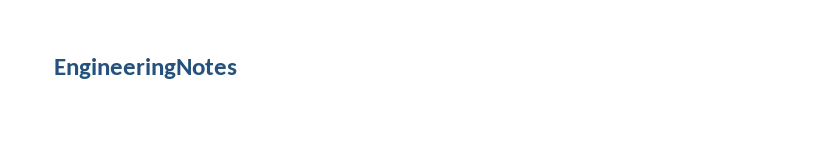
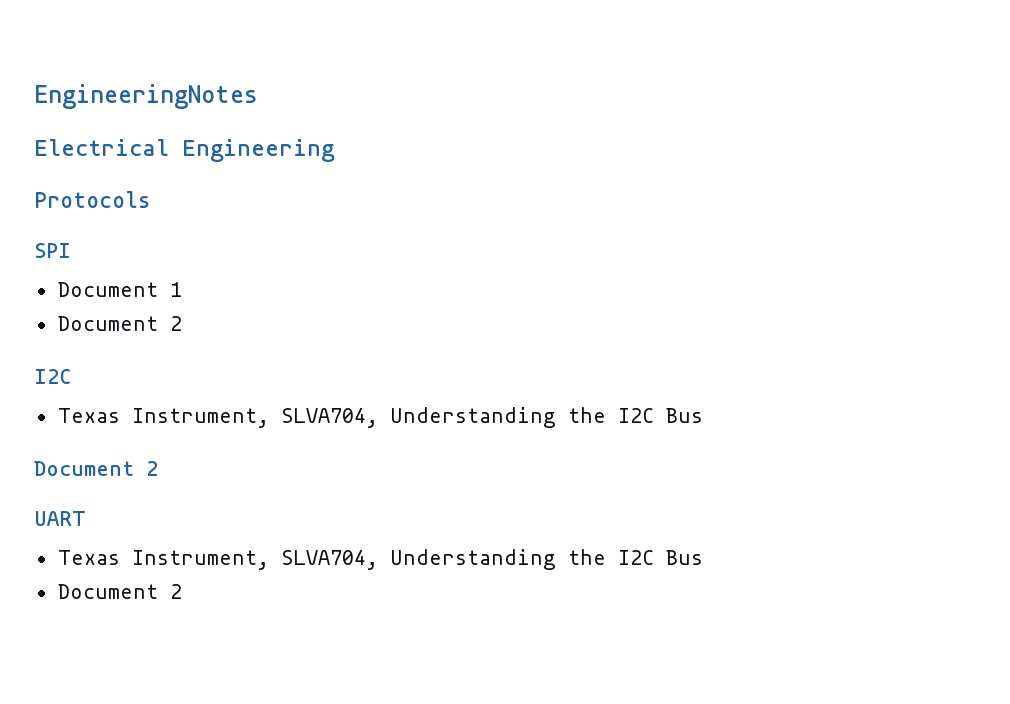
+ Electrical Engineering
+ Protocols
+ SPI
+ Document 1
+ Document 2
+ I2C
+ Texas Instrument, SLVA704, Understanding the I2C Bus
+ Document 2
+ UART
+ Texas Instrument, SLVA704, Understanding the I2C Bus
+ Document 2

